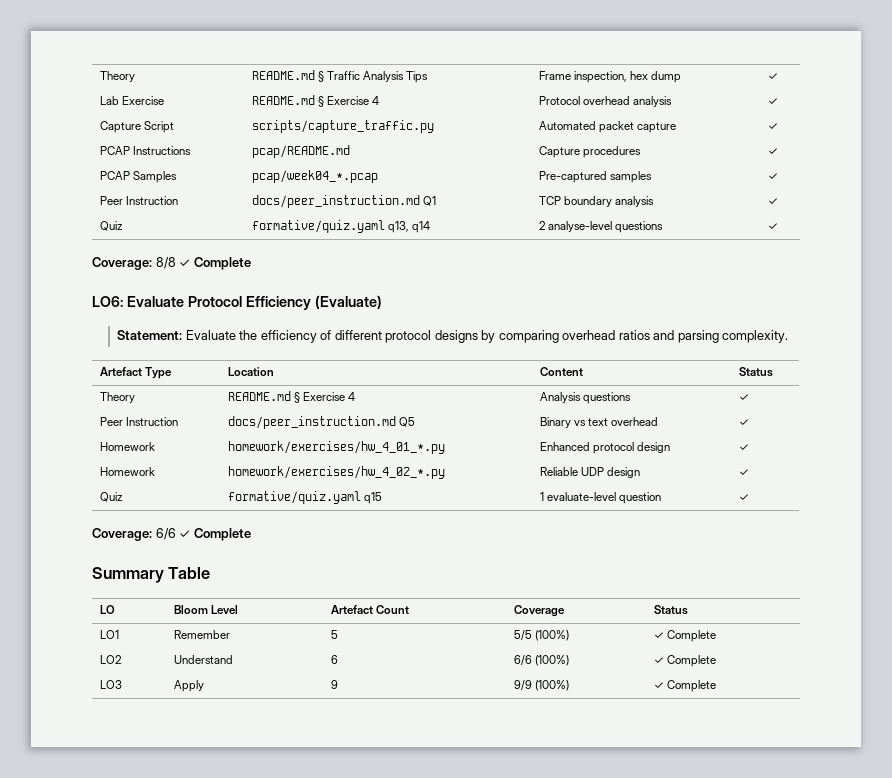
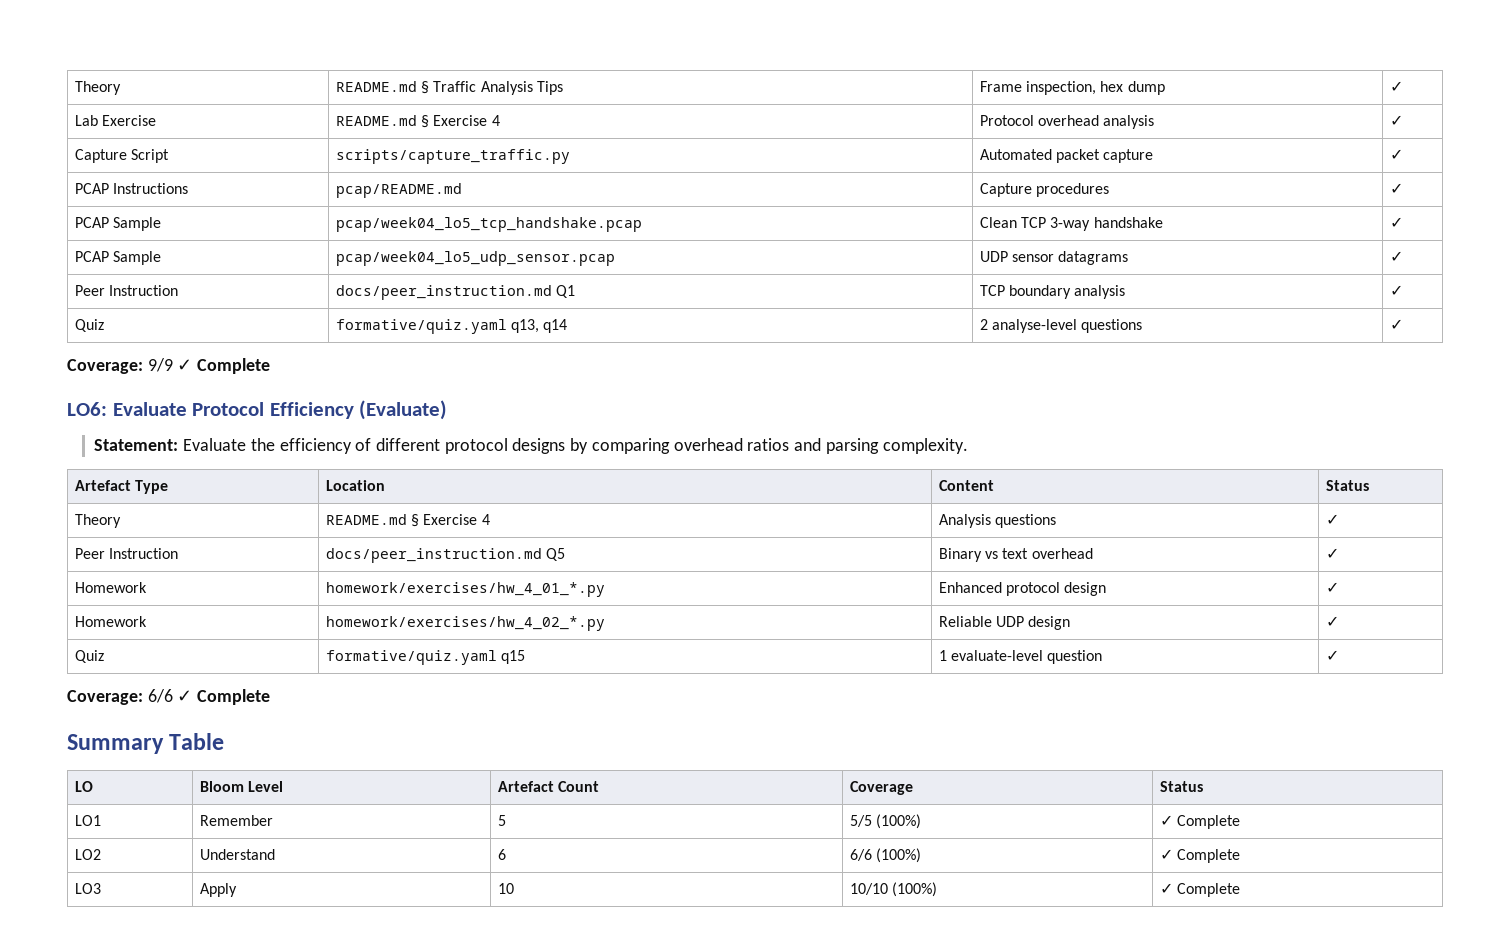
- PCAP Samples | pcap/week04_*.pcap | Pre-captured samples | ✓
+ PCAP Sample | pcap/week04_lo5_tcp_handshake.pcap | Clean TCP 3-way handshake | ✓
+ PCAP Sample | pcap/week04_lo5_udp_sensor.pcap | UDP sensor datagrams | ✓
- Coverage: 8/8 ✓ Complete
+ Coverage: 9/9 ✓ Complete
- LO3 | Apply | 9 | 9/9 (100%) | ✓ Complete
+ LO3 | Apply | 10 | 10/10 (100%) | ✓ Complete

